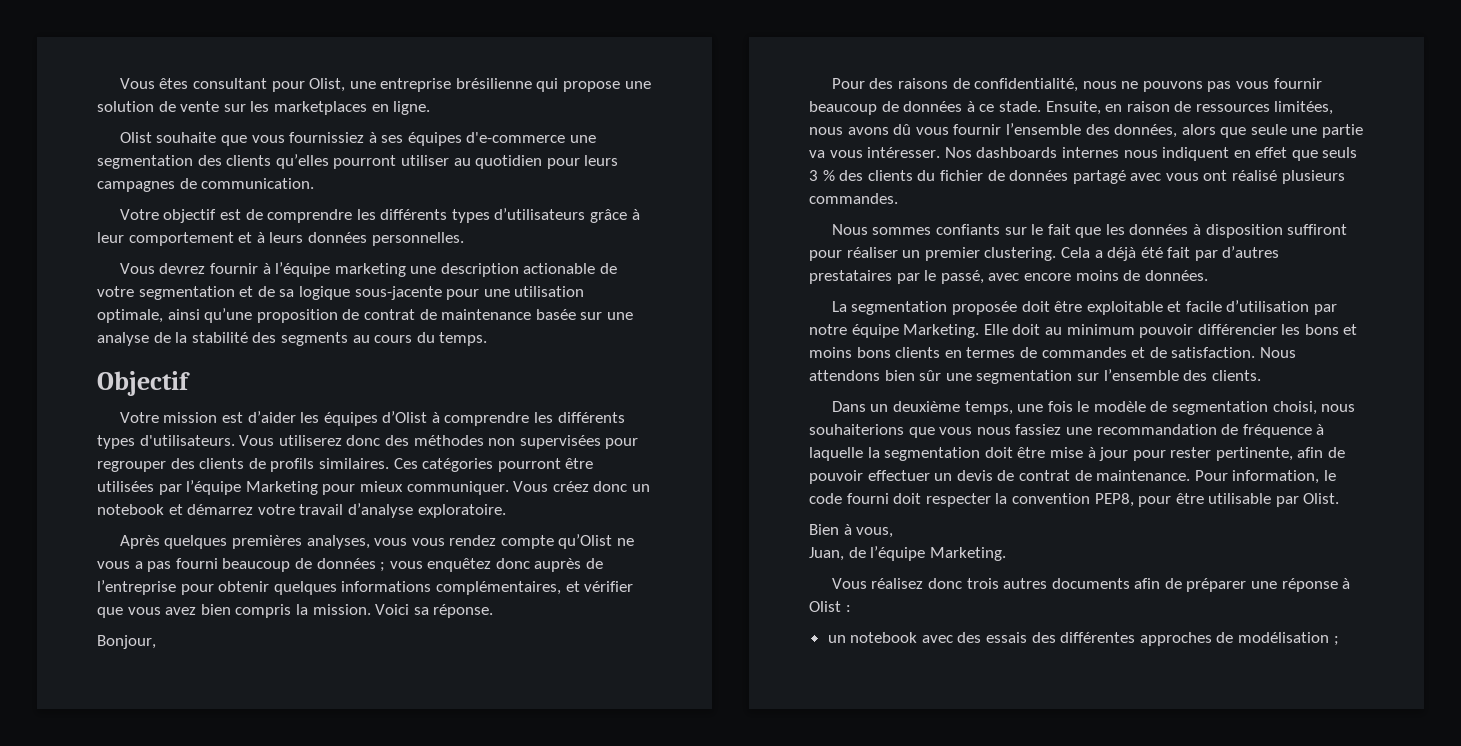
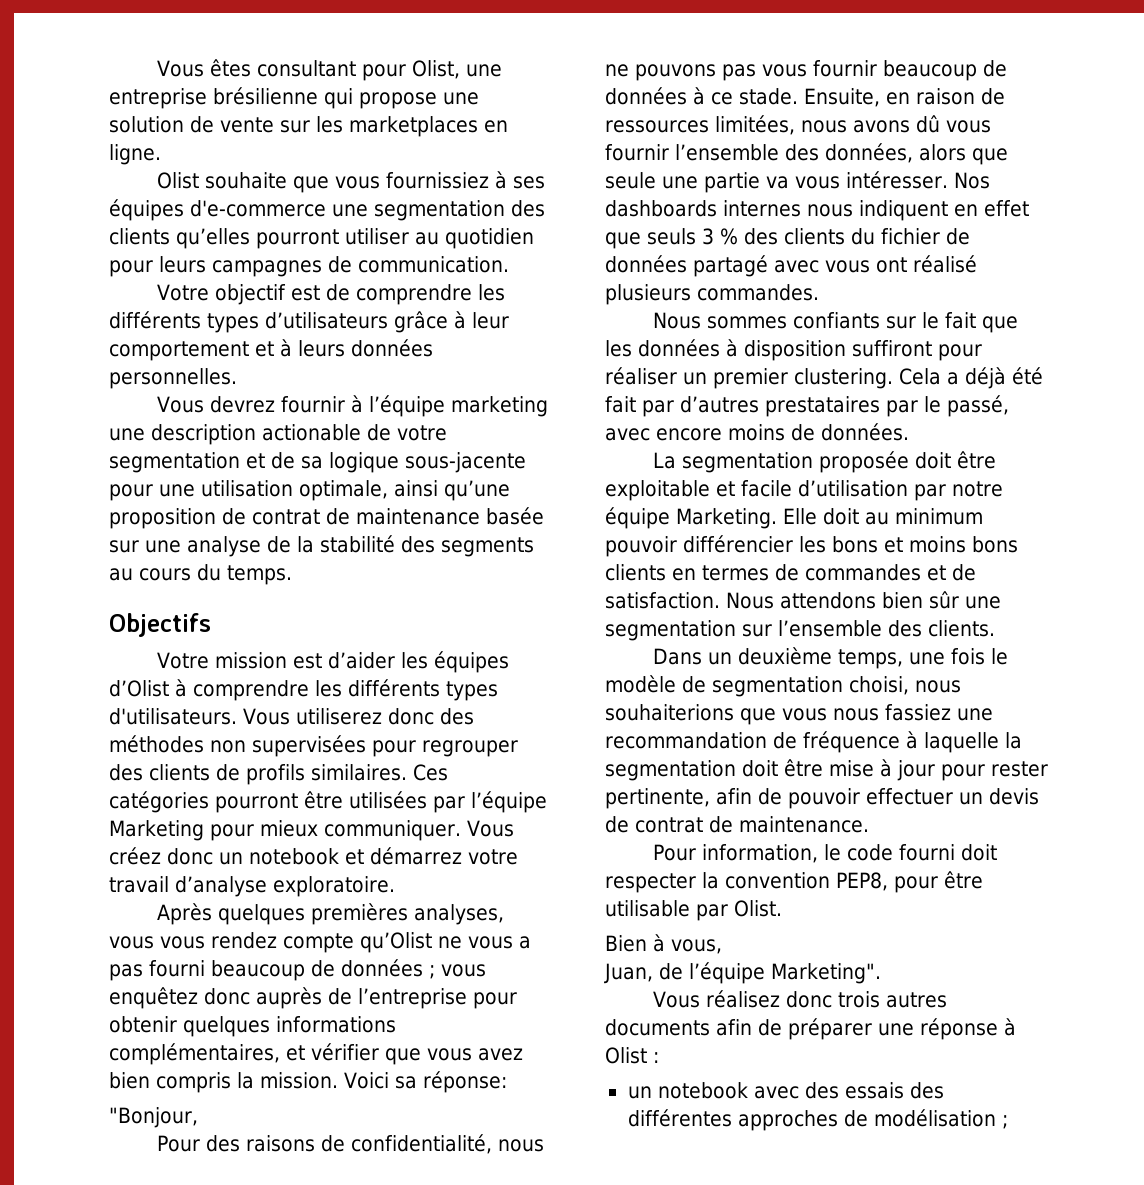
- Objectif
+ Objectifs
- Voici sa réponse.
- Bonjour,
+ Voici sa réponse:
+ "Bonjour,
- Dans un deuxième temps, une fois le modèle de segmentation choisi, nous souhaiterions que vous nous fassiez une recommandation de fréquence à laquelle la segmentation doit être mise à jour pour rester pertinente, afin de pouvoir effectuer un devis de contrat de maintenance. Pour information, le code fourni doit respecter la convention PEP8, pour être utilisable par Olist.
+ Dans un deuxième temps, une fois le modèle de segmentation choisi, nous souhaiterions que vous nous fassiez une recommandation de fréquence à laquelle la segmentation doit être mise à jour pour rester pertinente, afin de pouvoir effectuer un devis de contrat de maintenance.
+ Pour information, le code fourni doit respecter la convention PEP8, pour être utilisable par Olist.
- Juan, de l’équipe Marketing.
+ Juan, de l’équipe Marketing".

